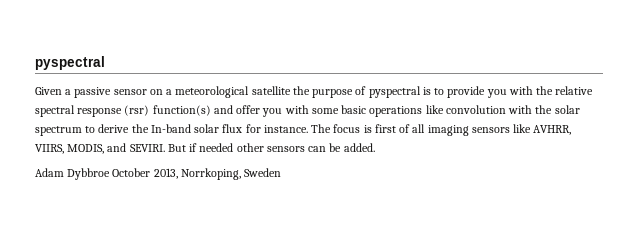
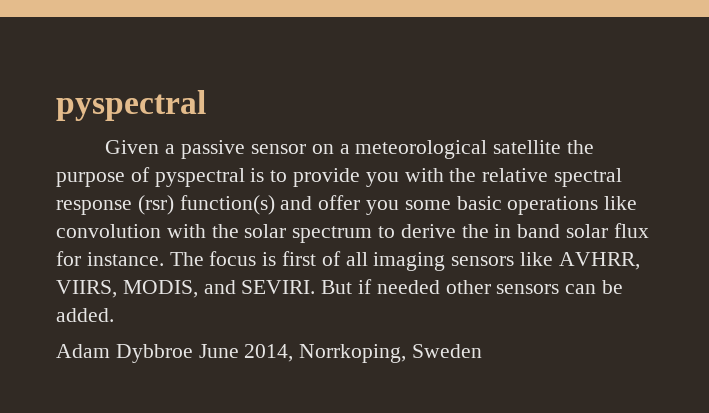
- Given a passive sensor on a meteorological satellite the purpose of pyspectral is to provide you with the relative spectral response (rsr) function(s) and offer you with some basic operations like convolution with the solar spectrum to derive the In-band solar flux for instance.
+ Given a passive sensor on a meteorological satellite the purpose of pyspectral is to provide you with the relative spectral response (rsr) function(s) and offer you some basic operations like convolution with the solar spectrum to derive the in band solar flux for instance.
- Adam Dybbroe October 2013, Norrkoping, Sweden
+ Adam Dybbroe June 2014, Norrkoping, Sweden

